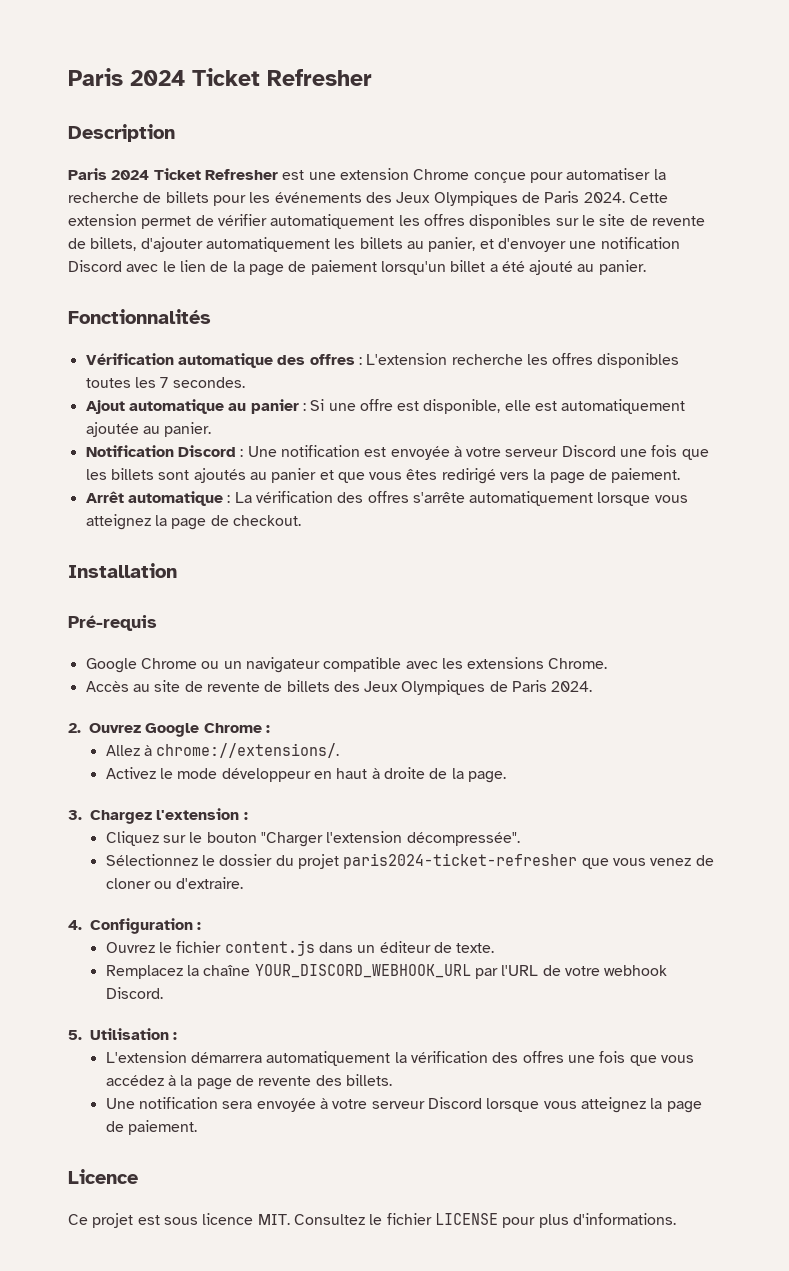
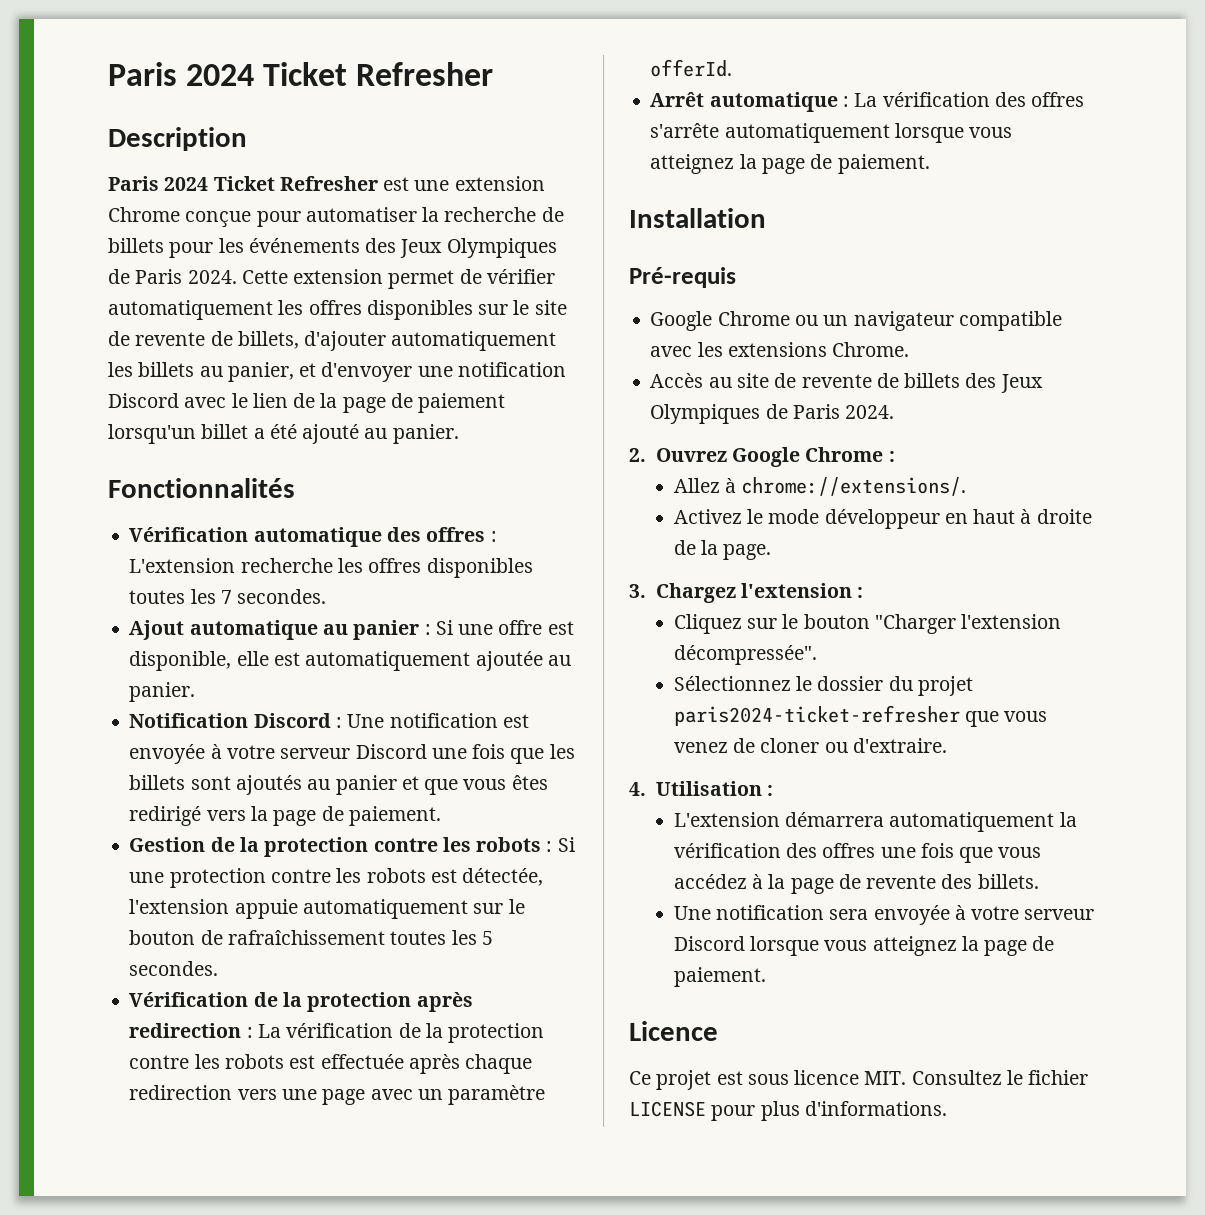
+ Gestion de la protection contre les robots : Si une protection contre les robots est détectée, l'extension appuie automatiquement sur le bouton de rafraîchissement toutes les 5 secondes.
+ Vérification de la protection après redirection : La vérification de la protection contre les robots est effectuée après chaque redirection vers une page avec un paramètre offerId.
- Arrêt automatique : La vérification des offres s'arrête automatiquement lorsque vous atteignez la page de checkout.
+ Arrêt automatique : La vérification des offres s'arrête automatiquement lorsque vous atteignez la page de paiement.
- 4. Configuration :
- Ouvrez le fichier content.js dans un éditeur de texte.
- Remplacez la chaîne YOUR_DISCORD_WEBHOOK_URL par l'URL de votre webhook Discord.
- 5. Utilisation :
+ 4. Utilisation :

